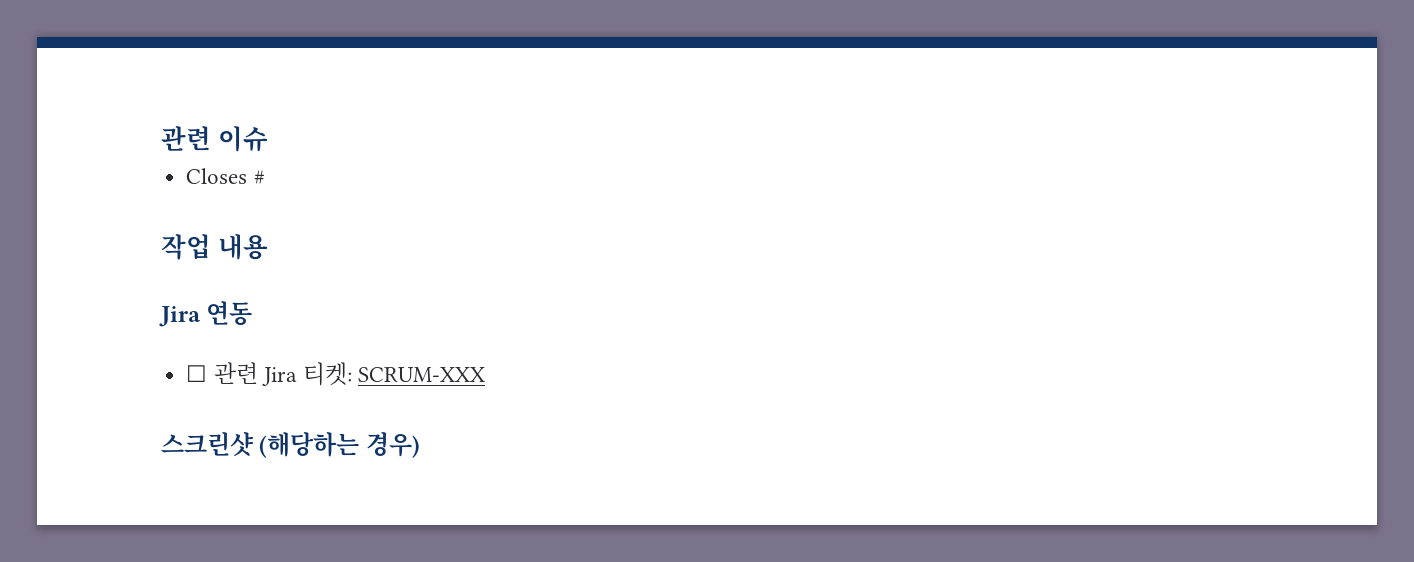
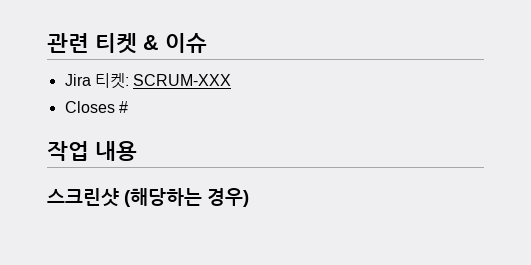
- 관련 이슈
+ 관련 티켓 & 이슈
+ Jira 티켓: SCRUM-XXX
- Jira 연동
- ☐ 관련 Jira 티켓: SCRUM-XXX

